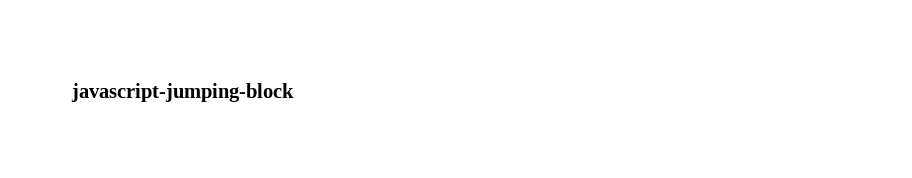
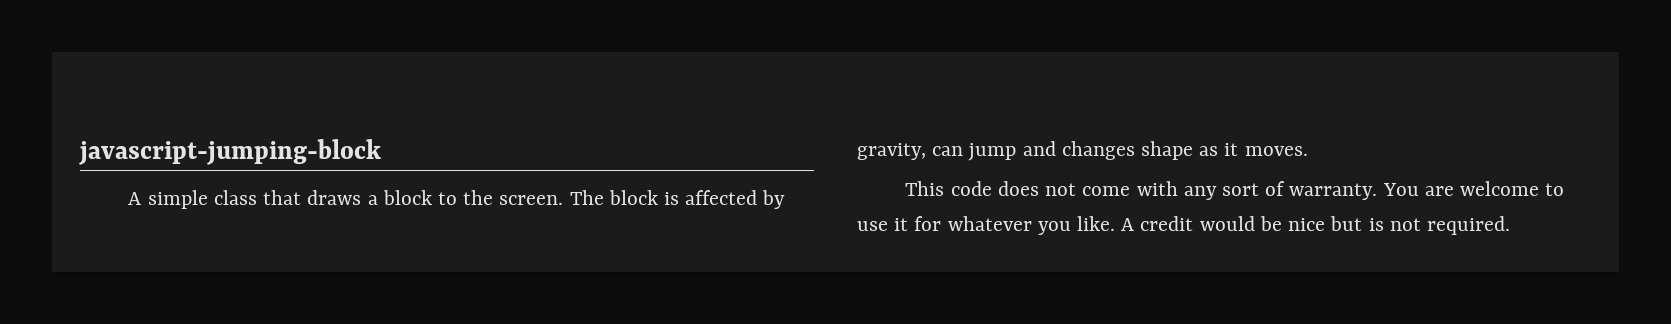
+ A simple class that draws a block to the screen. The block is affected by gravity, can jump and changes shape as it moves.
+ This code does not come with any sort of warranty. You are welcome to use it for whatever you like. A credit would be nice but is not required.

